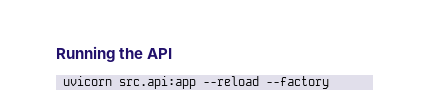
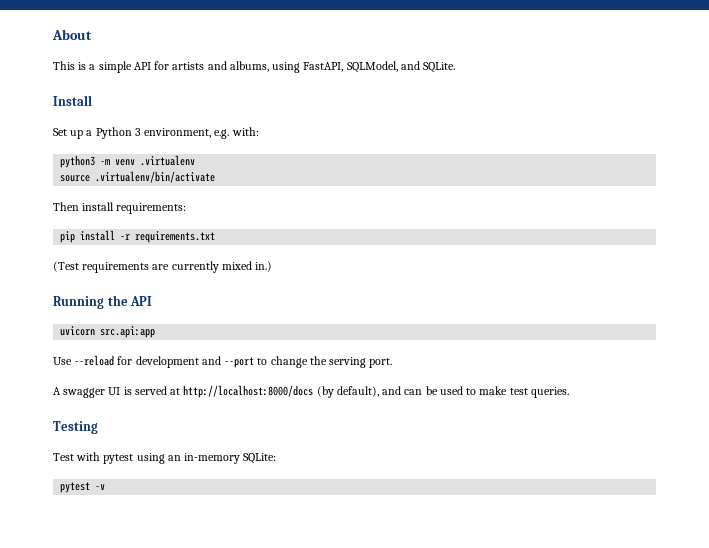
+ About
+ This is a simple API for artists and albums, using FastAPI, SQLModel, and SQLite.
+ Install
+ Set up a Python 3 environment, e.g. with:
+ python3 -m venv .virtualenv
+ source .virtualenv/bin/activate
+ Then install requirements:
+ pip install -r requirements.txt
+ (Test requirements are currently mixed in.)
- uvicorn src.api:app --reload --factory
+ uvicorn src.api:app
+ Use --reload for development and --port to change the serving port.
+ A swagger UI is served at http://localhost:8000/docs (by default), and can be used to make test queries.
+ Testing
+ Test with pytest using an in-memory SQLite:
+ pytest -v

